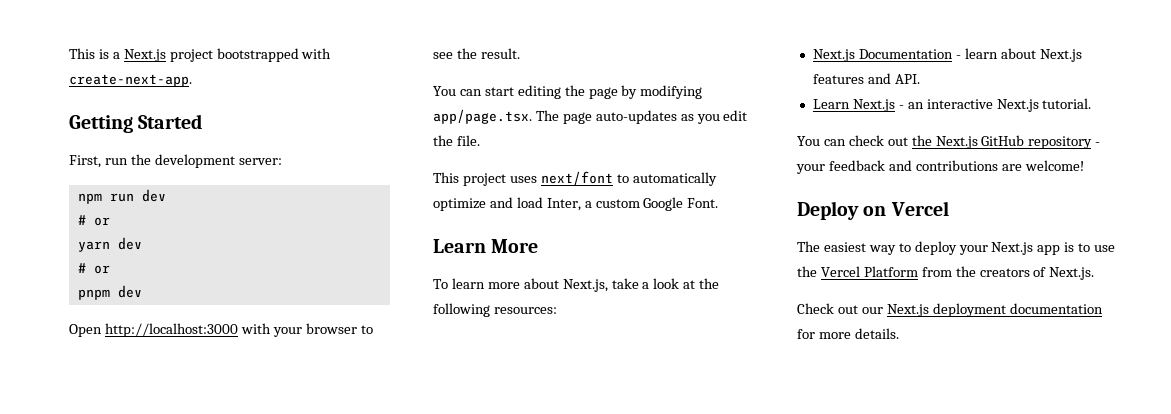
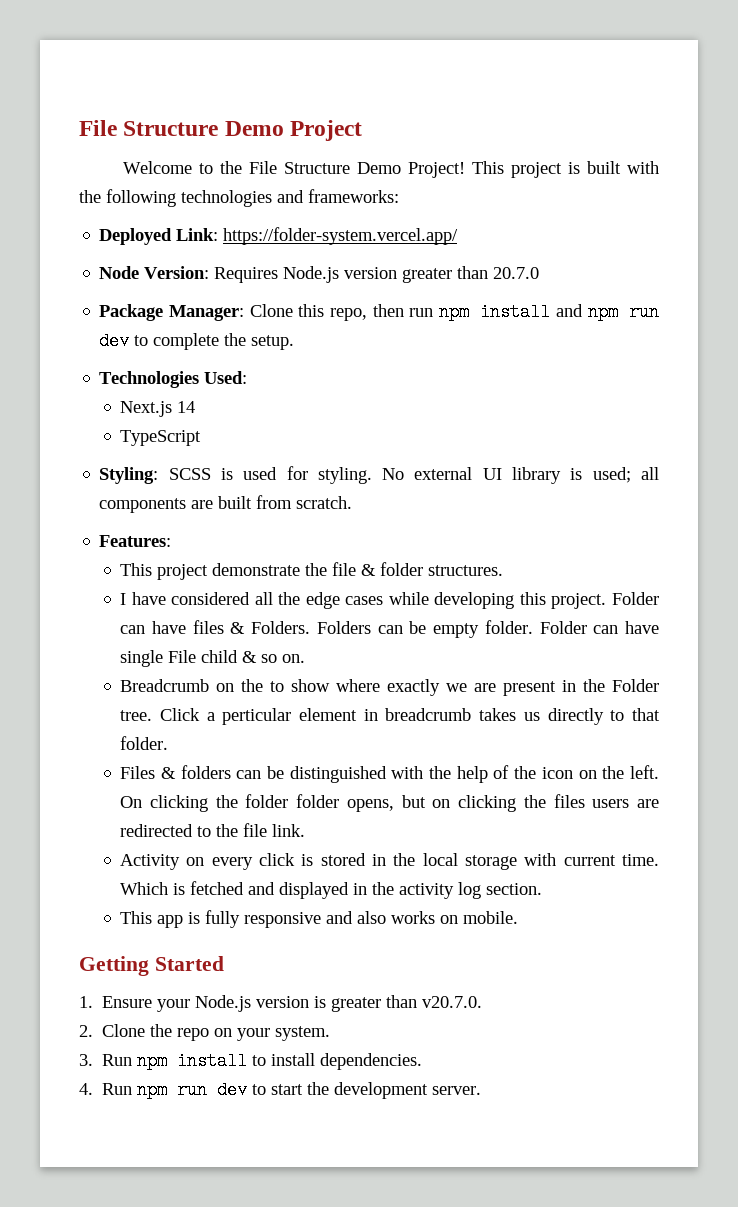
- This is a Next.js project bootstrapped with create-next-app.
+ File Structure Demo Project
+ Welcome to the File Structure Demo Project! This project is built with the following technologies and frameworks:
+ Deployed Link: https://folder-system.vercel.app/
+ Node Version: Requires Node.js version greater than 20.7.0
+ Package Manager: Clone this repo, then run npm install and npm run dev to complete the setup.
+ Technologies Used:
+ Next.js 14
+ TypeScript
+ Styling: SCSS is used for styling. No external UI library is used; all components are built from scratch.
+ Features:
+ This project demonstrate the file & folder structures.
+ I have considered all the edge cases while developing this project. Folder can have files & Folders. Folders can be empty folder. Folder can have single File child & so on.
+ Breadcrumb on the to show where exactly we are present in the Folder tree. Click a perticular element in breadcrumb takes us directly to that folder.
+ Files & folders can be distinguished with the help of the icon on the left. On clicking the folder folder opens, but on clicking the files users are redirected to the file link.
+ Activity on every click is stored in the local storage with current time. Which is fetched and displayed in the activity log section.
+ This app is fully responsive and also works on mobile.
  Getting Started
- First, run the development server:
- npm run dev
- # or
- yarn dev
- # or
- pnpm dev
- Open http://localhost:3000 with your browser to see the result.
- You can start editing the page by modifying app/page.tsx. The page auto-updates as you edit the file.
- This project uses next/font to automatically optimize and load Inter, a custom Google Font.
- Learn More
- To learn more about Next.js, take a look at the following resources:
- Next.js Documentation - learn about Next.js features and API.
- Learn Next.js - an interactive Next.js tutorial.
- You can check out the Next.js GitHub repository - your feedback and contributions are welcome!
- Deploy on Vercel
- The easiest way to deploy your Next.js app is to use the Vercel Platform from the creators of Next.js.
- Check out our Next.js deployment documentation for more details.
+ 1. Ensure your Node.js version is greater than v20.7.0.
+ 2. Clone the repo on your system.
+ 3. Run npm install to install dependencies.
+ 4. Run npm run dev to start the development server.

